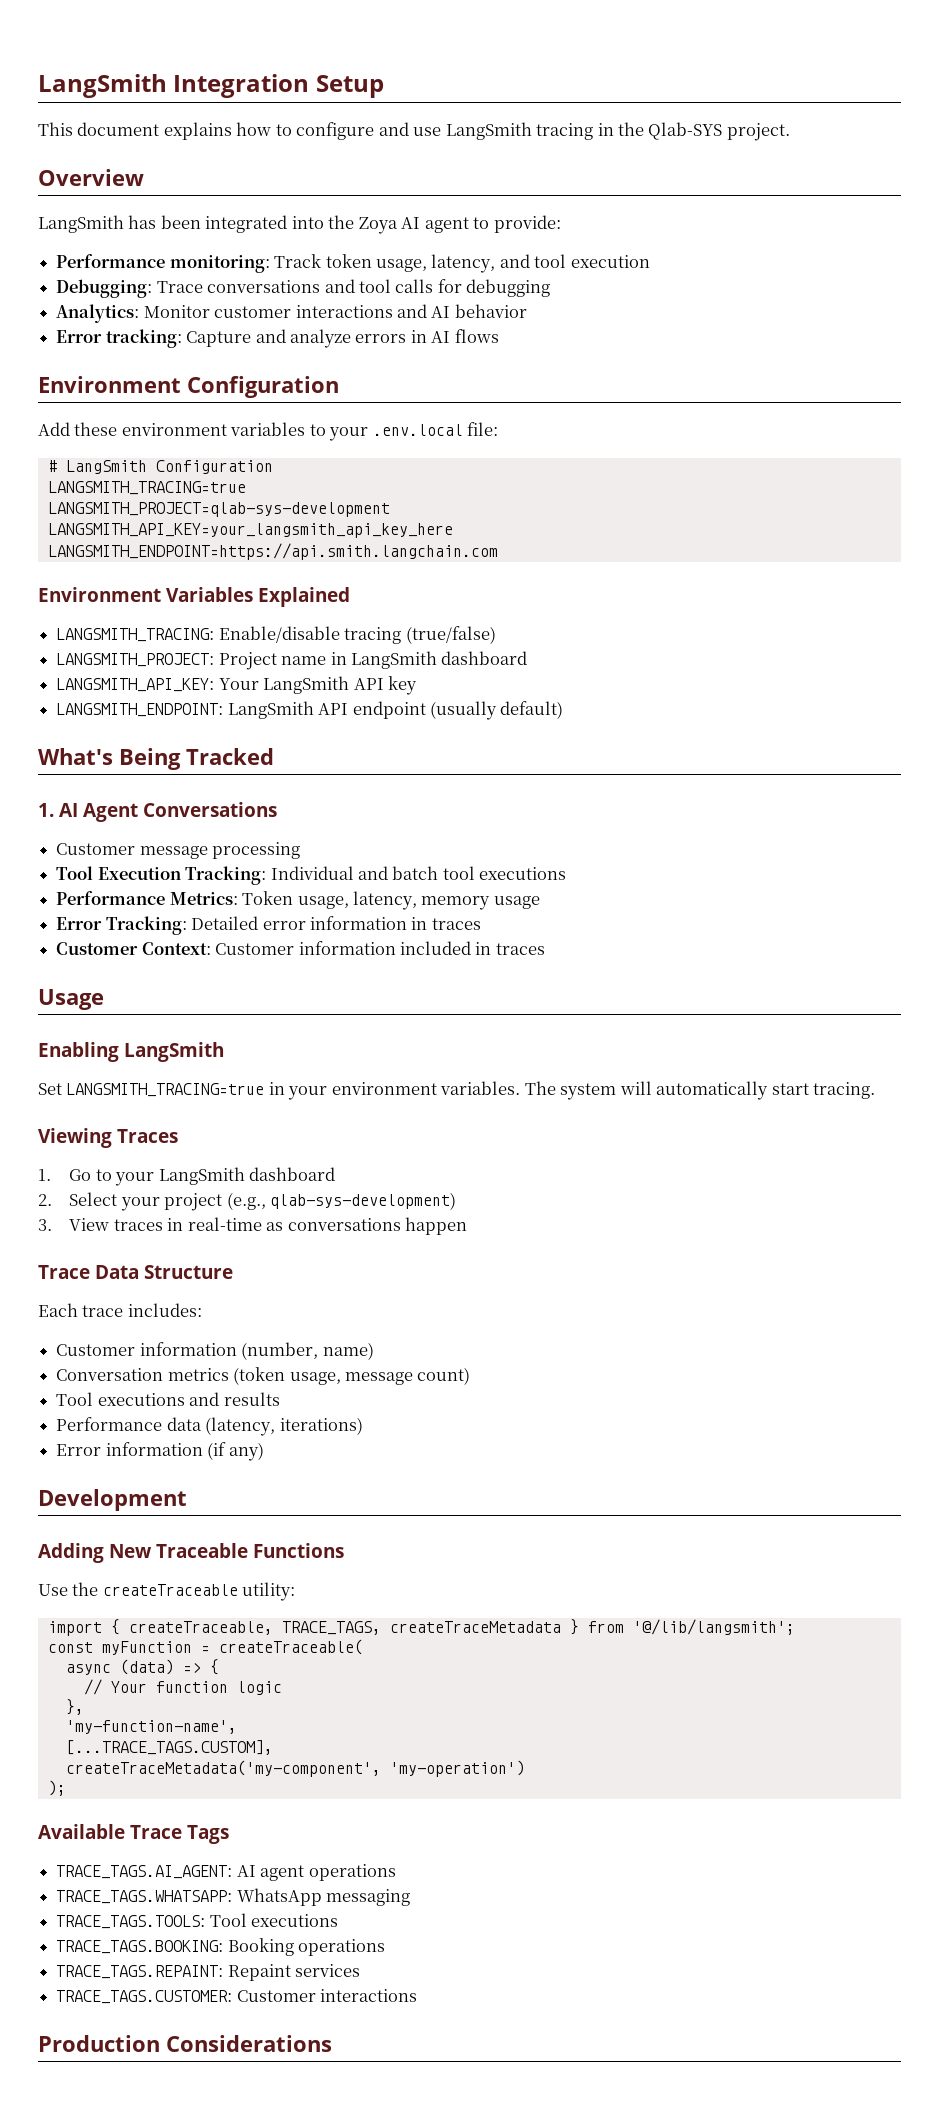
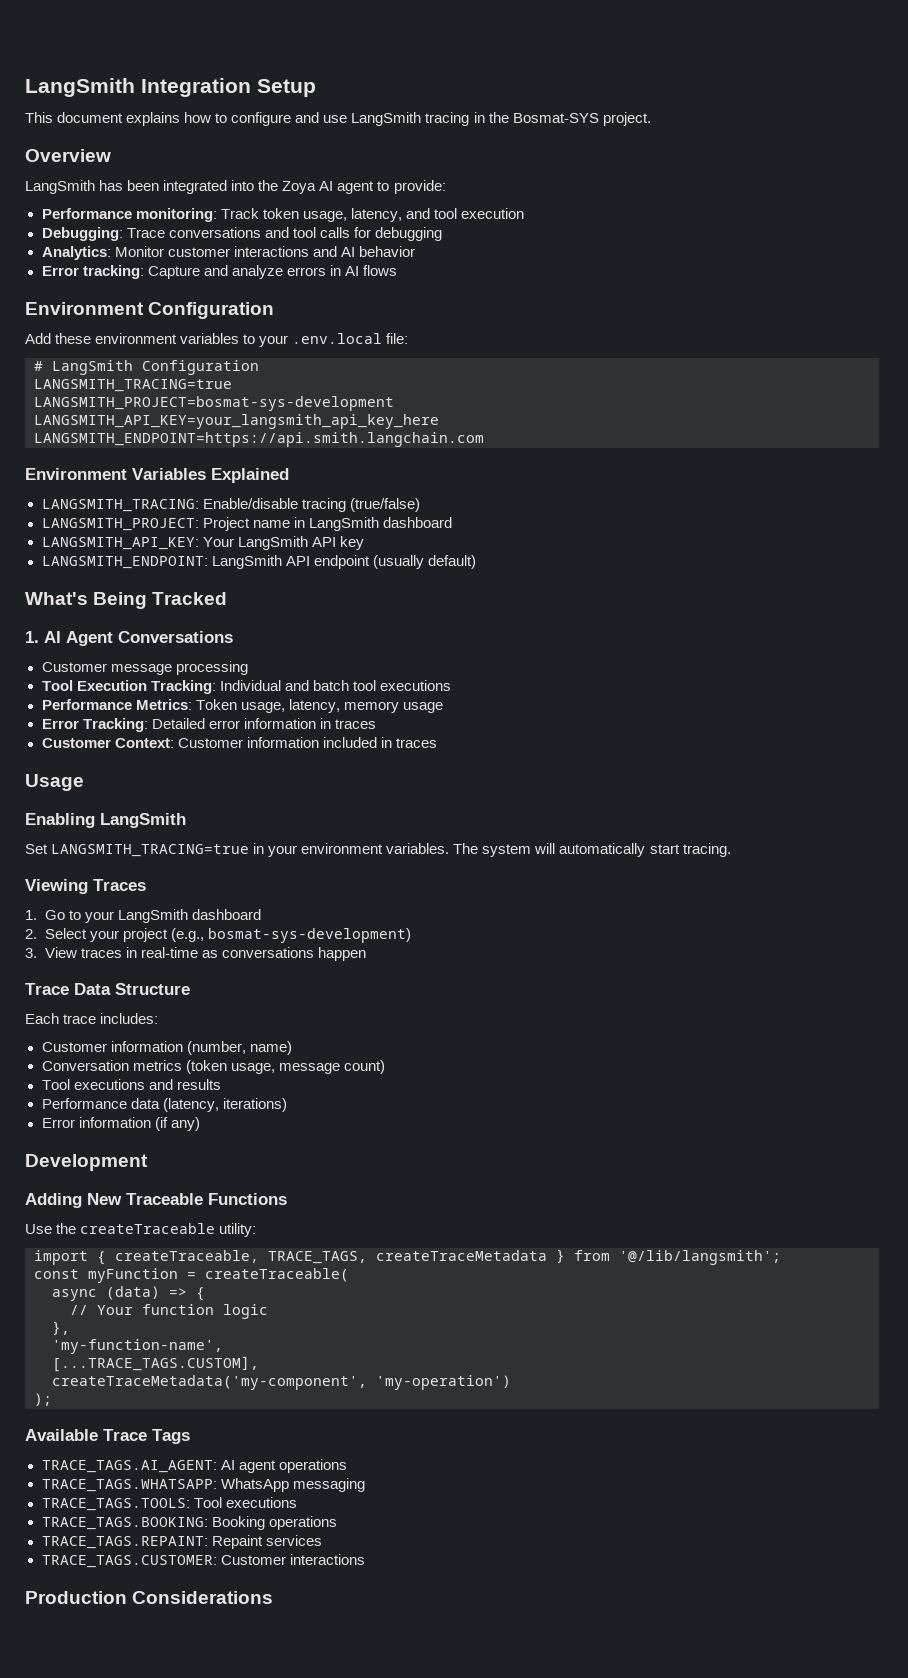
- This document explains how to configure and use LangSmith tracing in the Qlab-SYS project.
+ This document explains how to configure and use LangSmith tracing in the Bosmat-SYS project.
- LANGSMITH_PROJECT=qlab-sys-development
+ LANGSMITH_PROJECT=bosmat-sys-development
- 2. Select your project (e.g., qlab-sys-development)
+ 2. Select your project (e.g., bosmat-sys-development)

